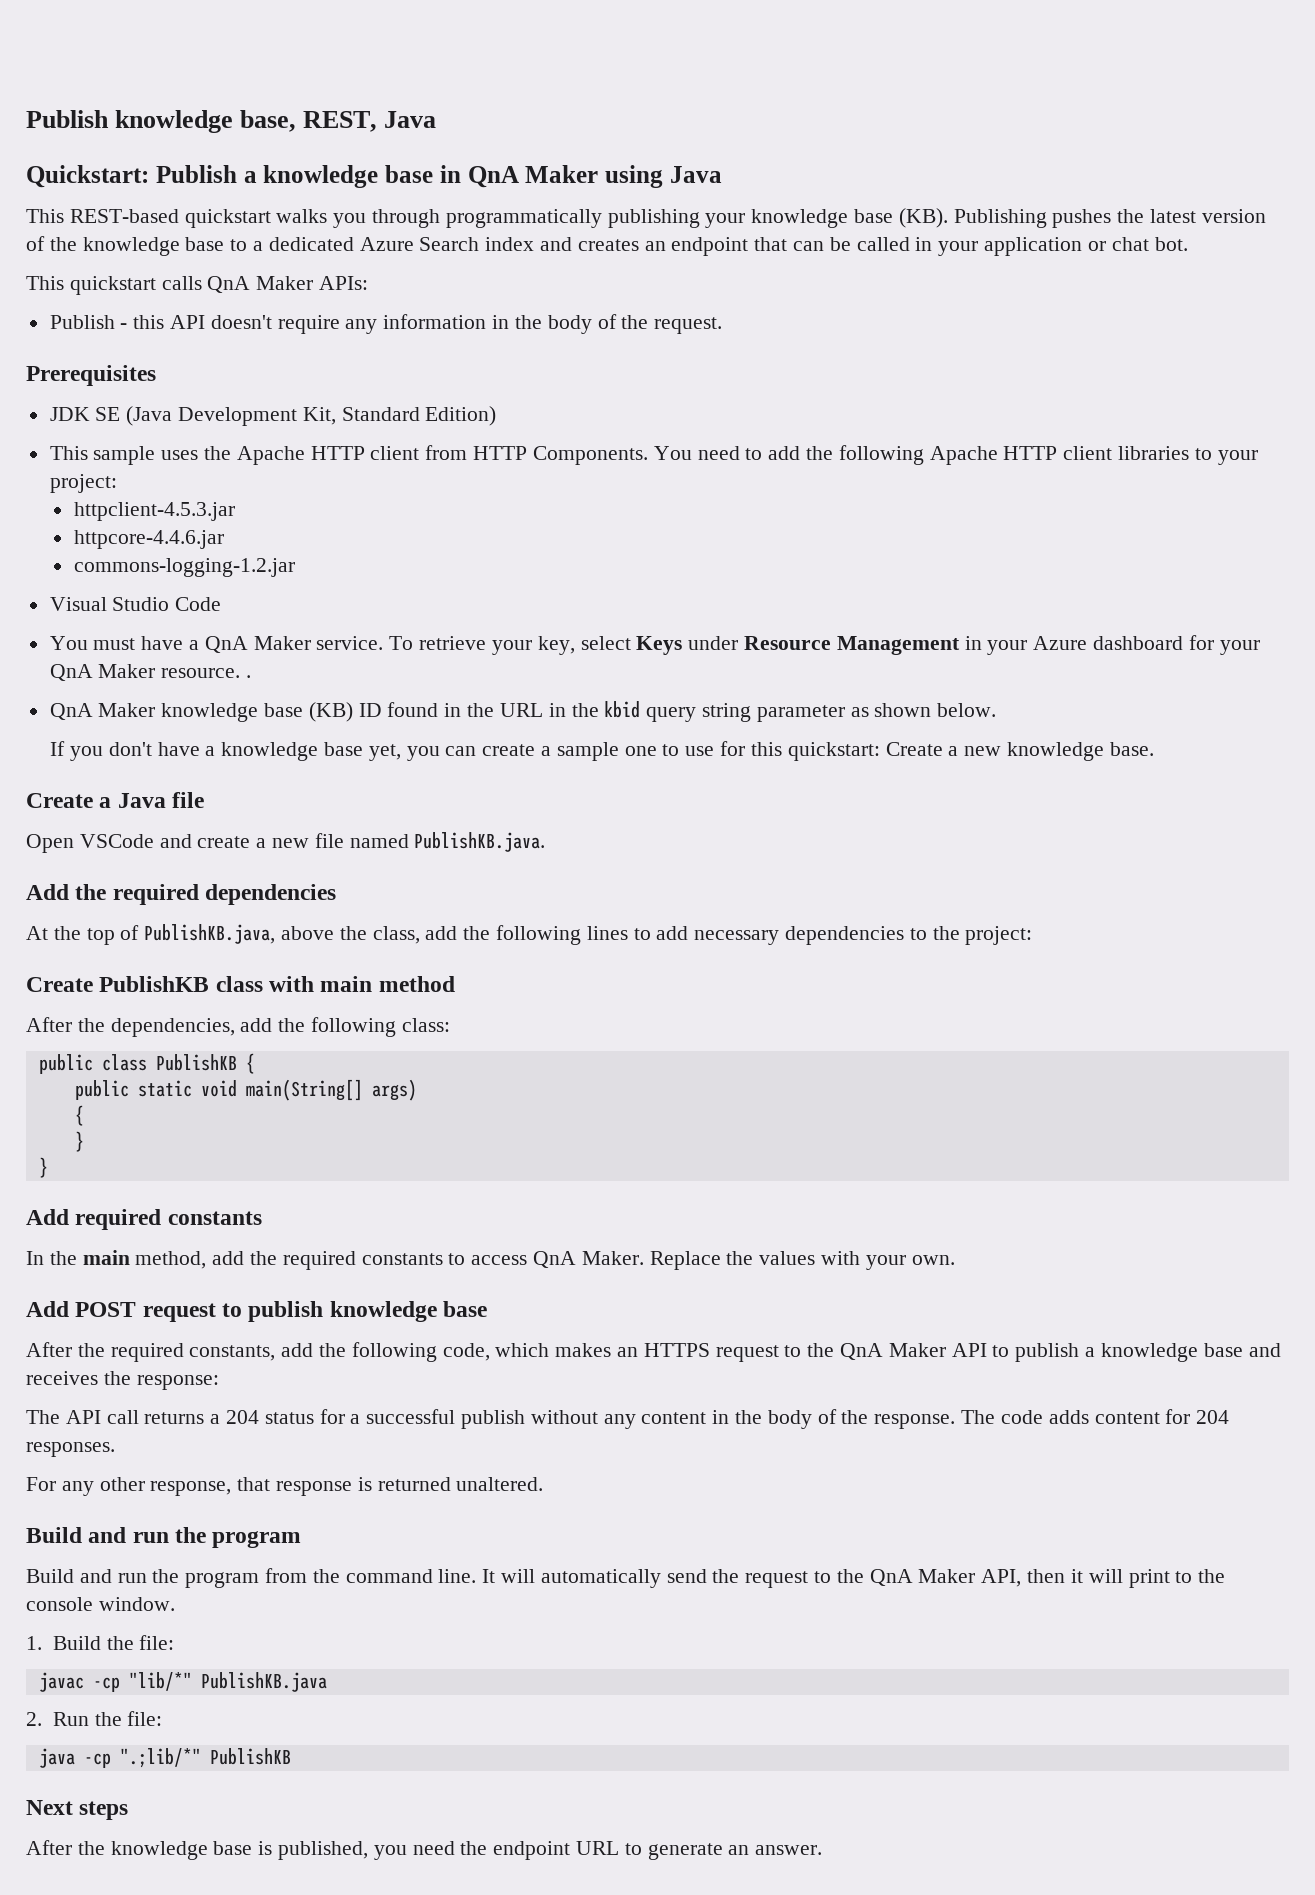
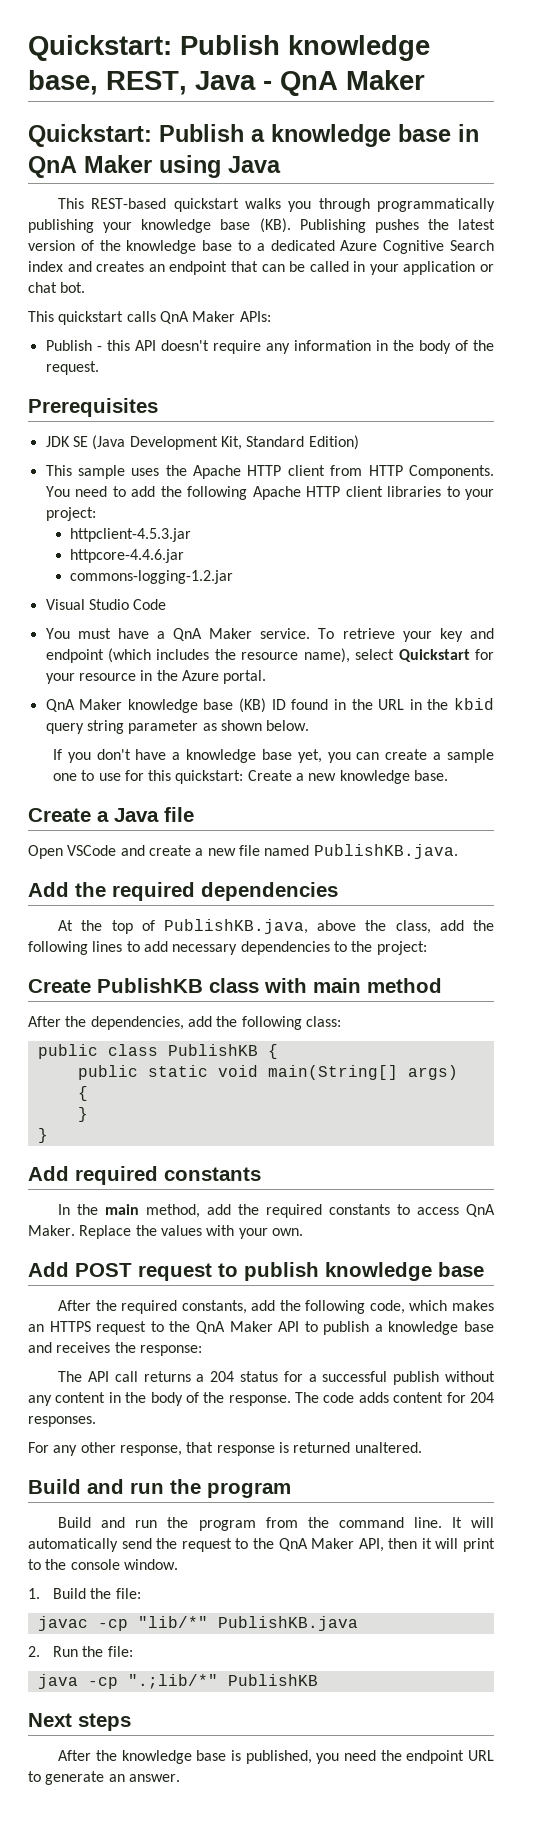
- Publish knowledge base, REST, Java
+ Quickstart: Publish knowledge base, REST, Java - QnA Maker
- This REST-based quickstart walks you through programmatically publishing your knowledge base (KB). Publishing pushes the latest version of the knowledge base to a dedicated Azure Search index and creates an endpoint that can be called in your application or chat bot.
+ This REST-based quickstart walks you through programmatically publishing your knowledge base (KB). Publishing pushes the latest version of the knowledge base to a dedicated Azure Cognitive Search index and creates an endpoint that can be called in your application or chat bot.
- To retrieve your key, select Keys under Resource Management in your Azure dashboard for your QnA Maker resource. .
+ To retrieve your key and endpoint (which includes the resource name), select Quickstart for your resource in the Azure portal.

